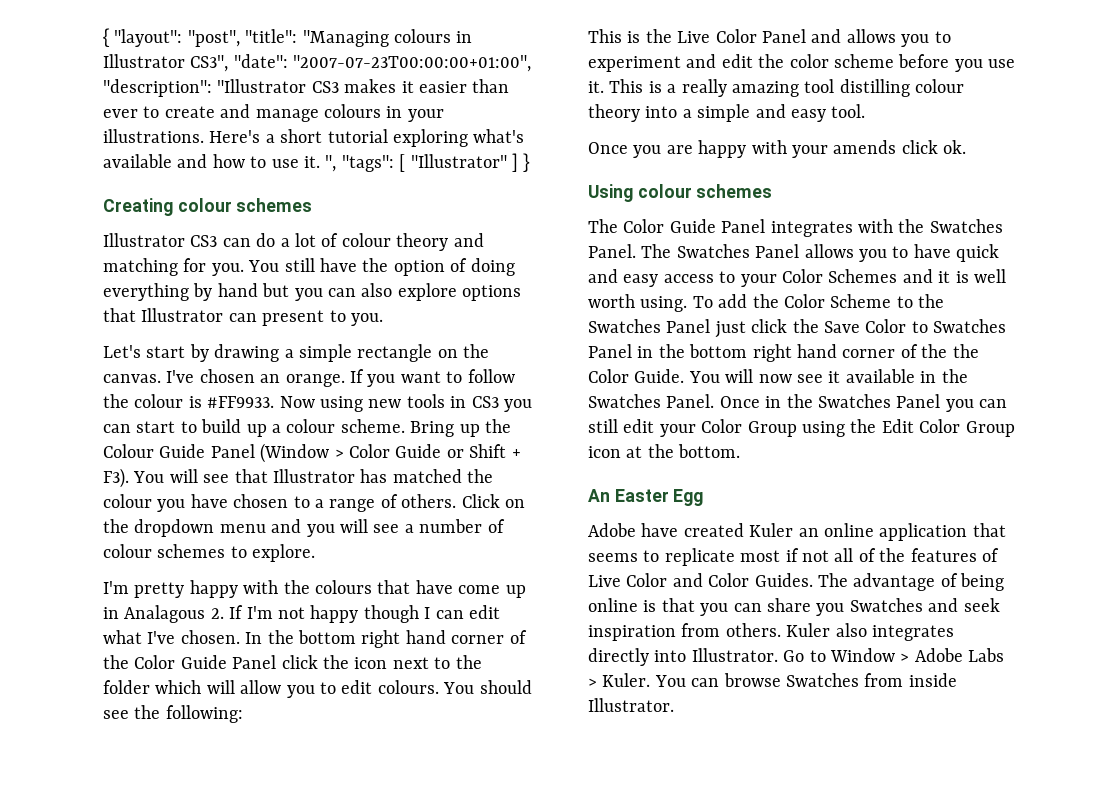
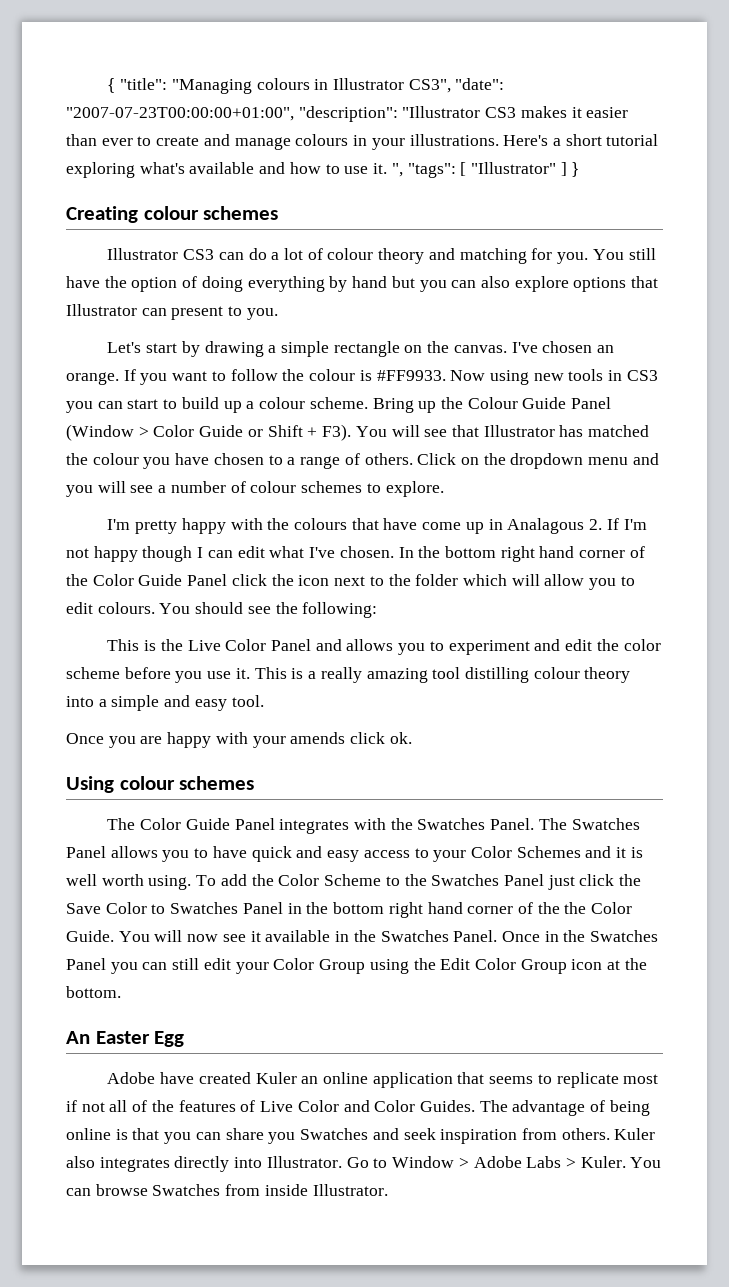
- { "layout": "post", "title": "Managing colours in Illustrator CS3", "date": "2007-07-23T00:00:00+01:00", "description": "Illustrator CS3 makes it easier than ever to create and manage colours in your illustrations.
+ { "title": "Managing colours in Illustrator CS3", "date": "2007-07-23T00:00:00+01:00", "description": "Illustrator CS3 makes it easier than ever to create and manage colours in your illustrations.

